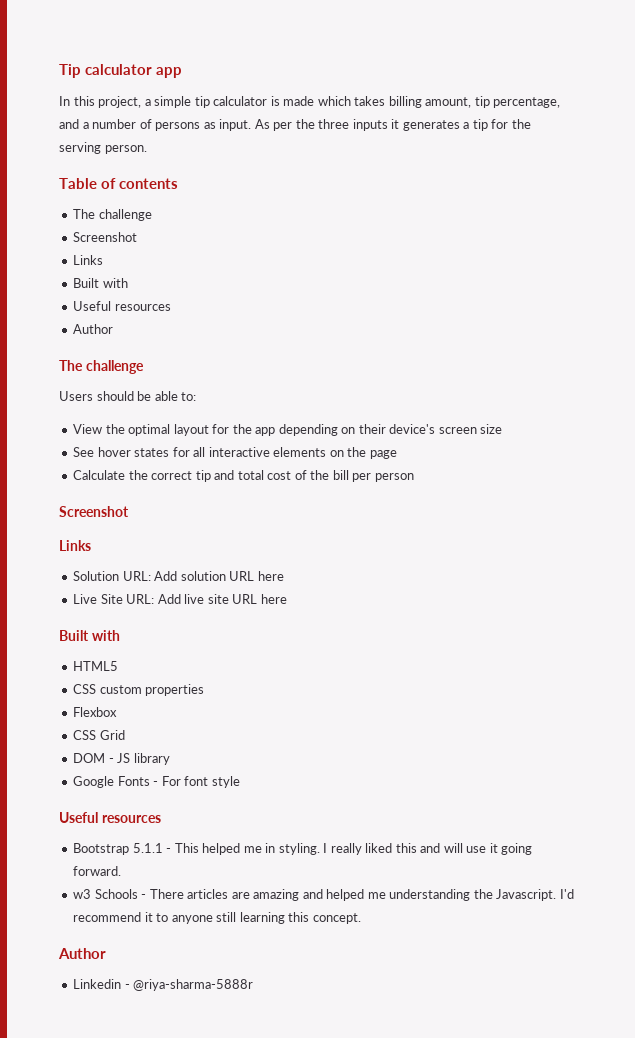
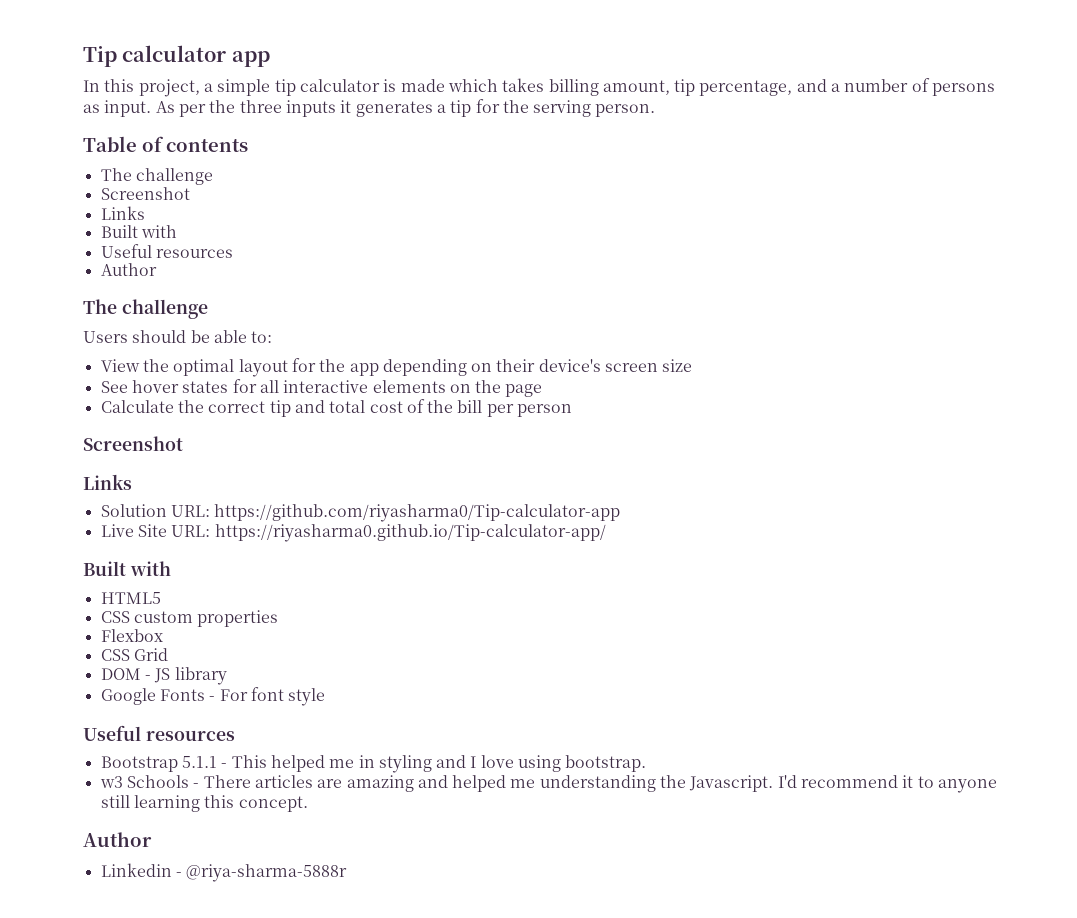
- Solution URL: Add solution URL here
+ Solution URL: https://github.com/riyasharma0/Tip-calculator-app
- Live Site URL: Add live site URL here
+ Live Site URL: https://riyasharma0.github.io/Tip-calculator-app/
- Bootstrap 5.1.1 - This helped me in styling. I really liked this and will use it going forward.
+ Bootstrap 5.1.1 - This helped me in styling and I love using bootstrap.

